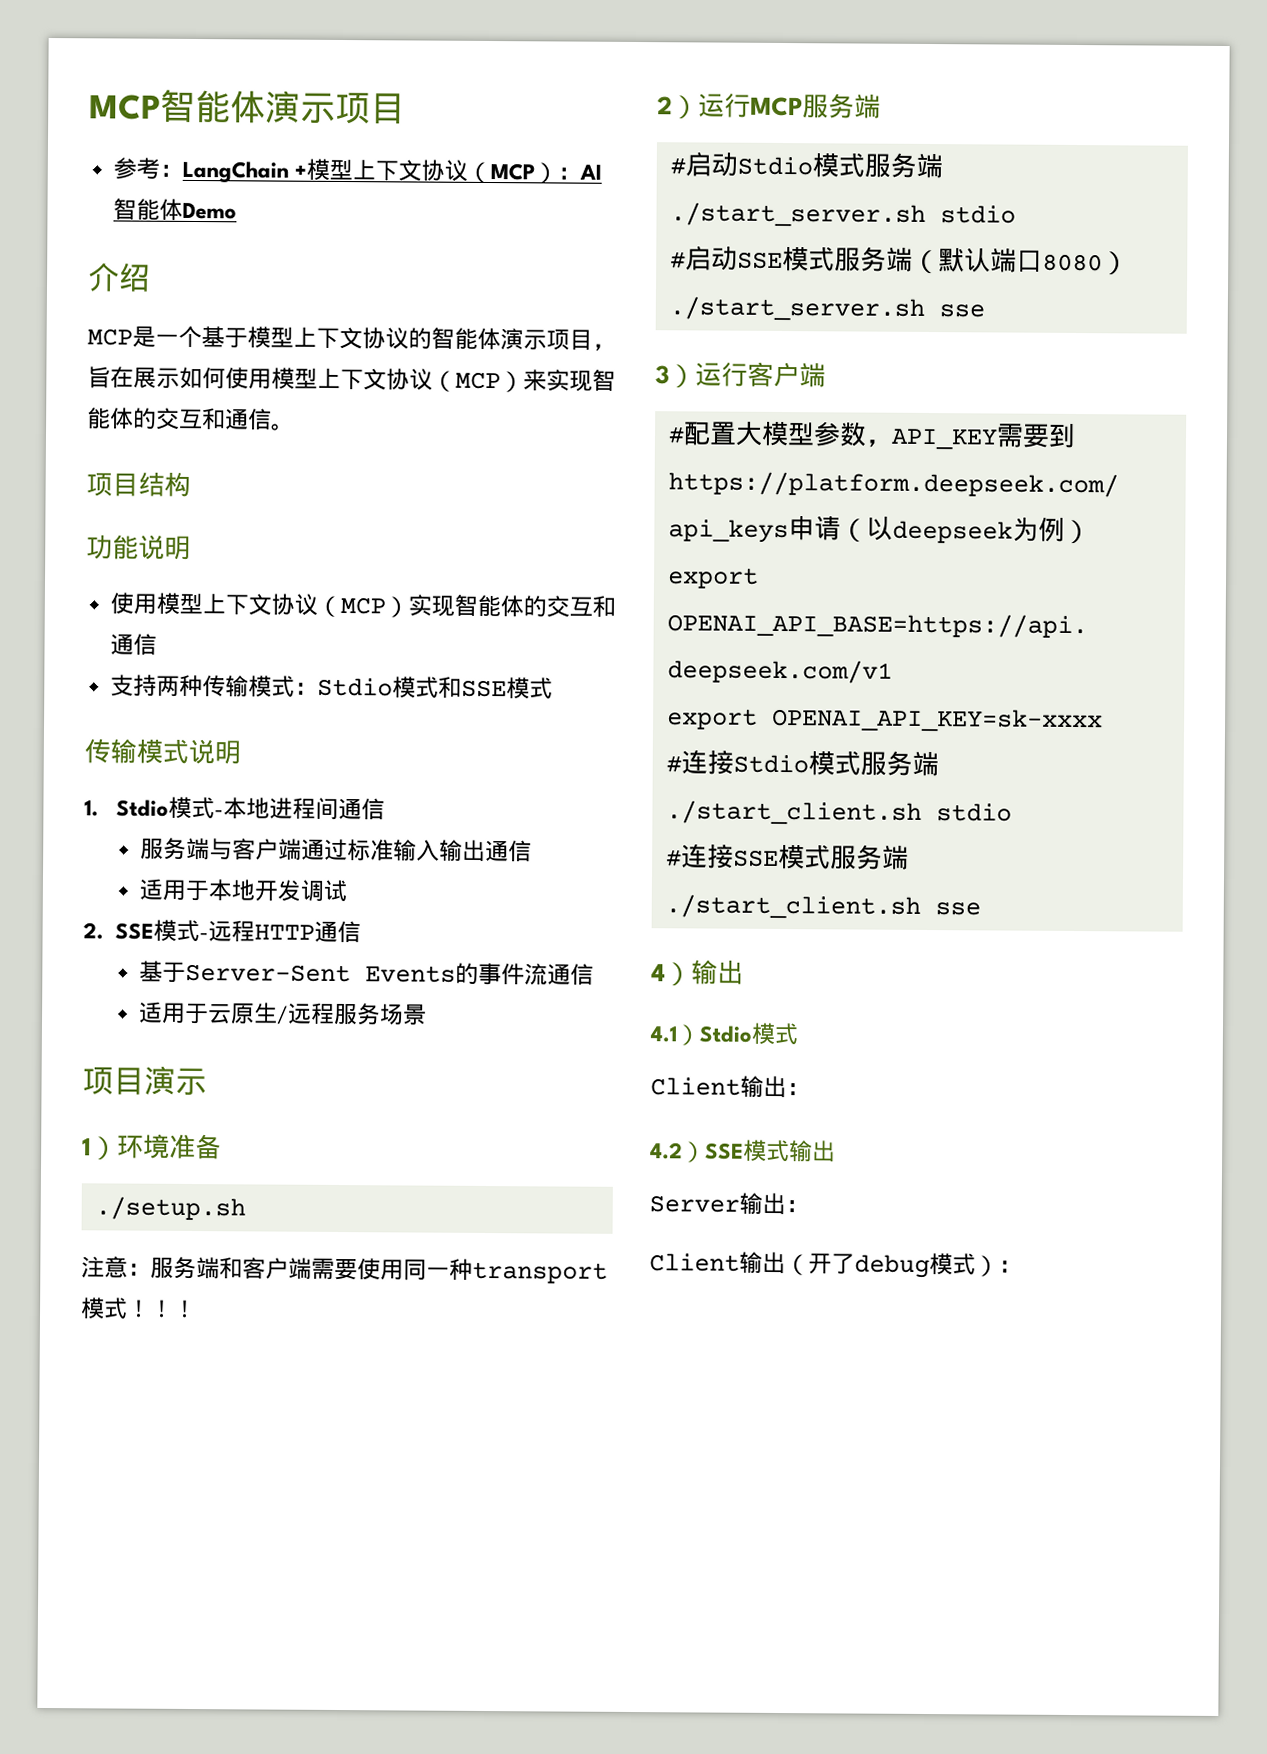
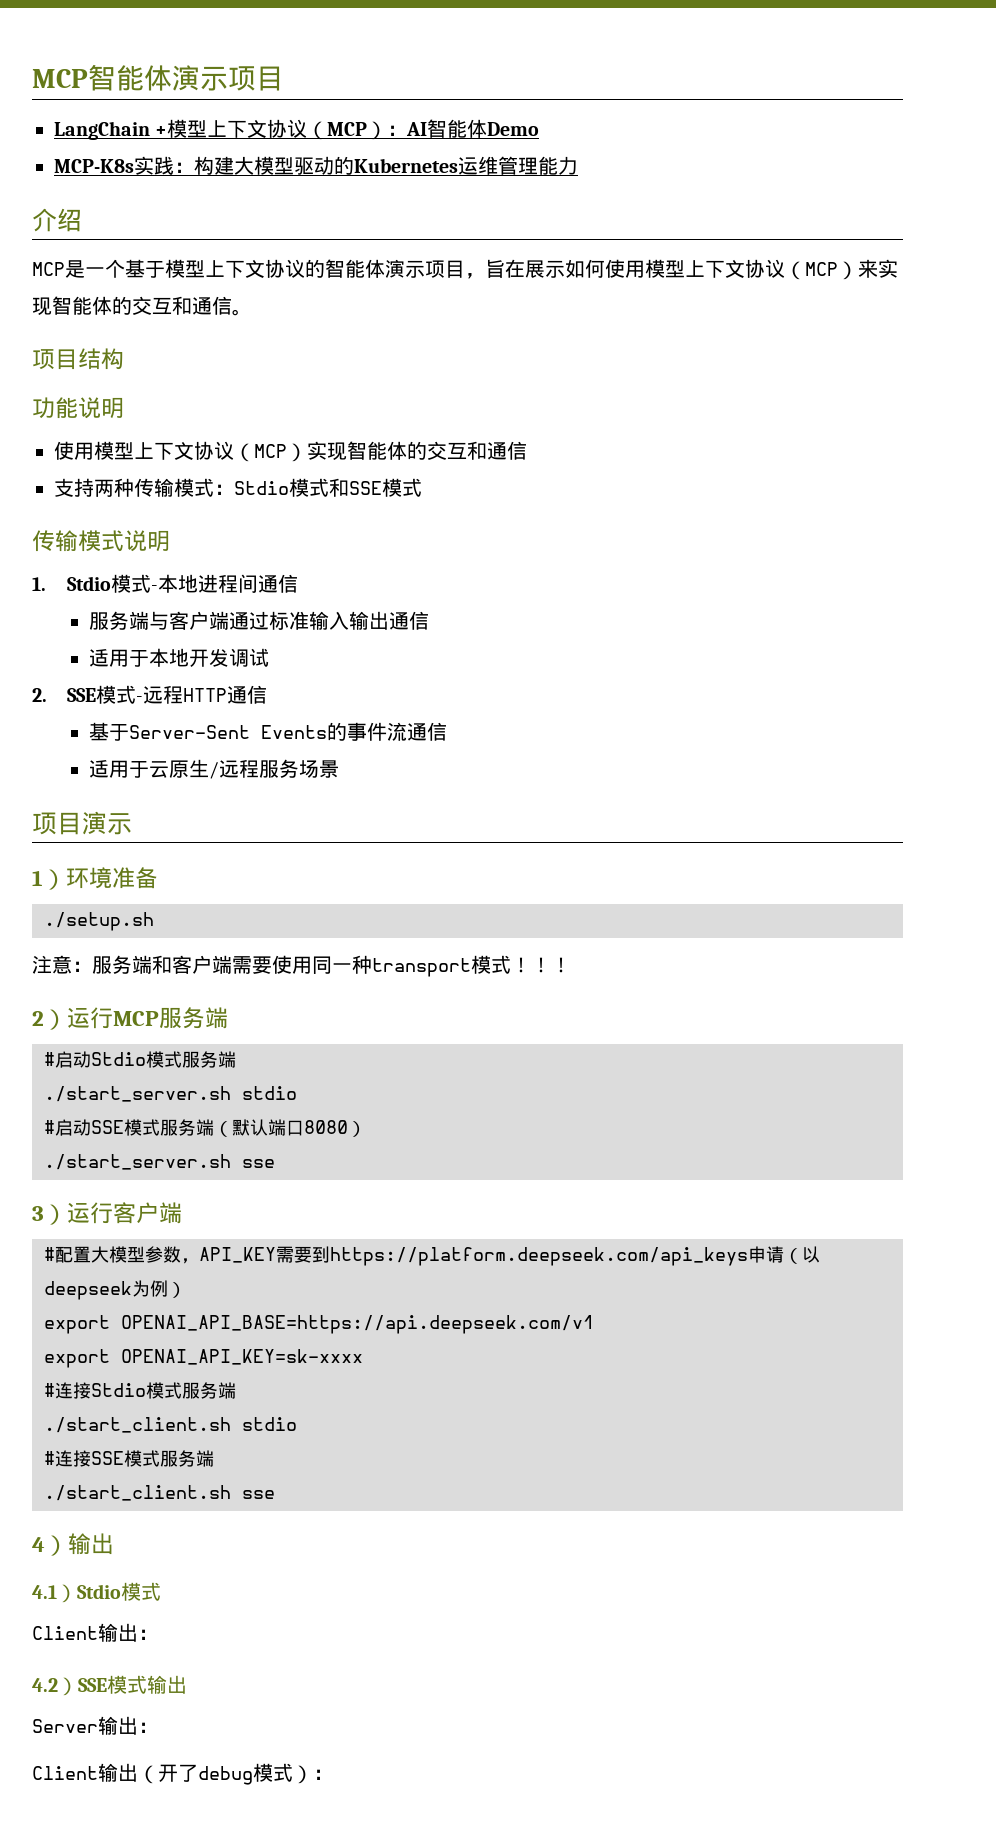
- 参考：LangChain +模型上下文协议（MCP）：AI智能体Demo
+ LangChain +模型上下文协议（MCP）：AI智能体Demo
+ MCP-K8s实践：构建大模型驱动的Kubernetes运维管理能力

